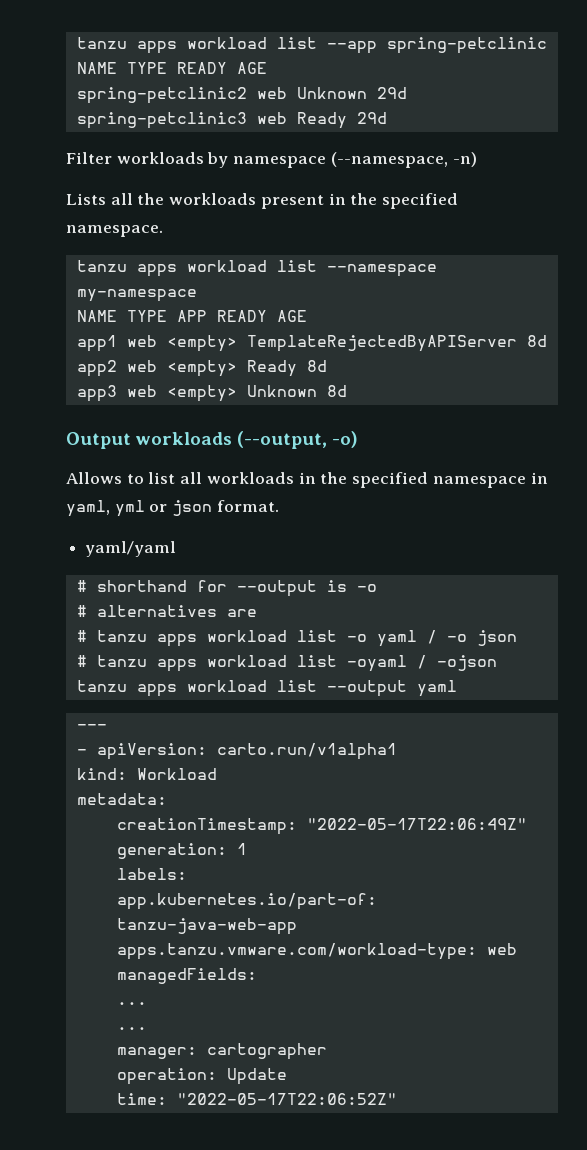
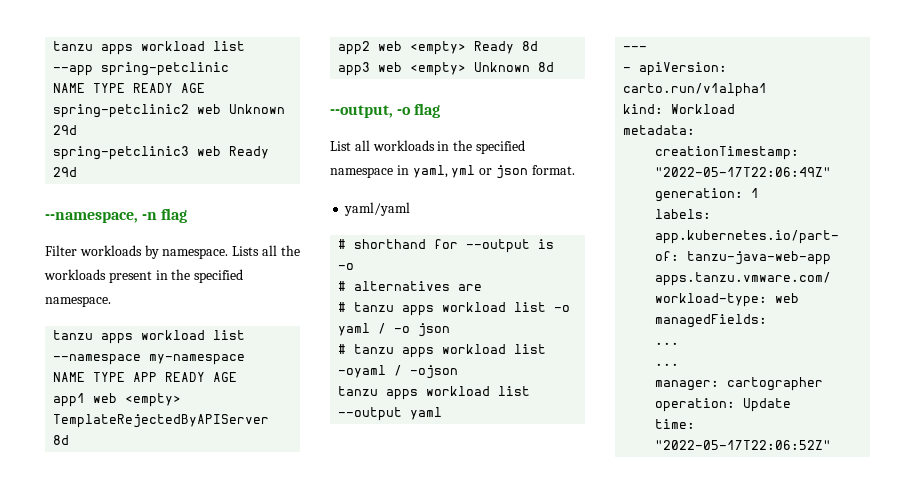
+ --namespace, -n flag
- Filter workloads by namespace (--namespace, -n)
- Lists all the workloads present in the specified namespace.
+ Filter workloads by namespace. Lists all the workloads present in the specified namespace.
- Output workloads (--output, -o)
- Allows to list all workloads in the specified namespace in yaml, yml or json format.
+ --output, -o flag
+ List all workloads in the specified namespace in yaml, yml or json format.

